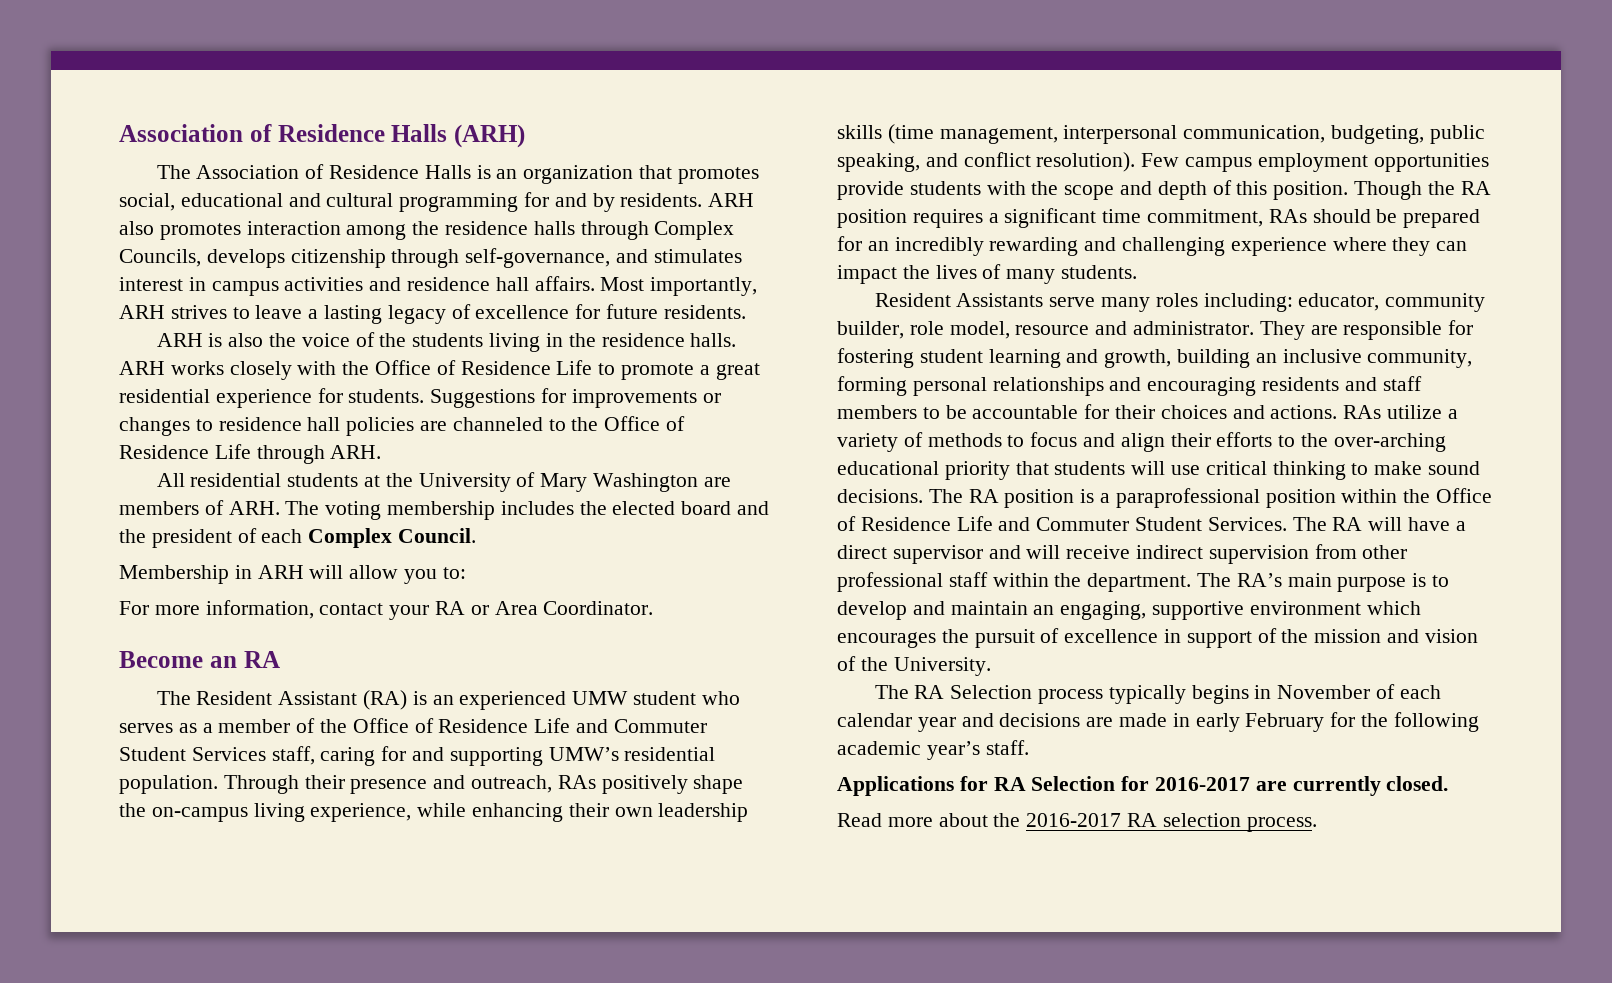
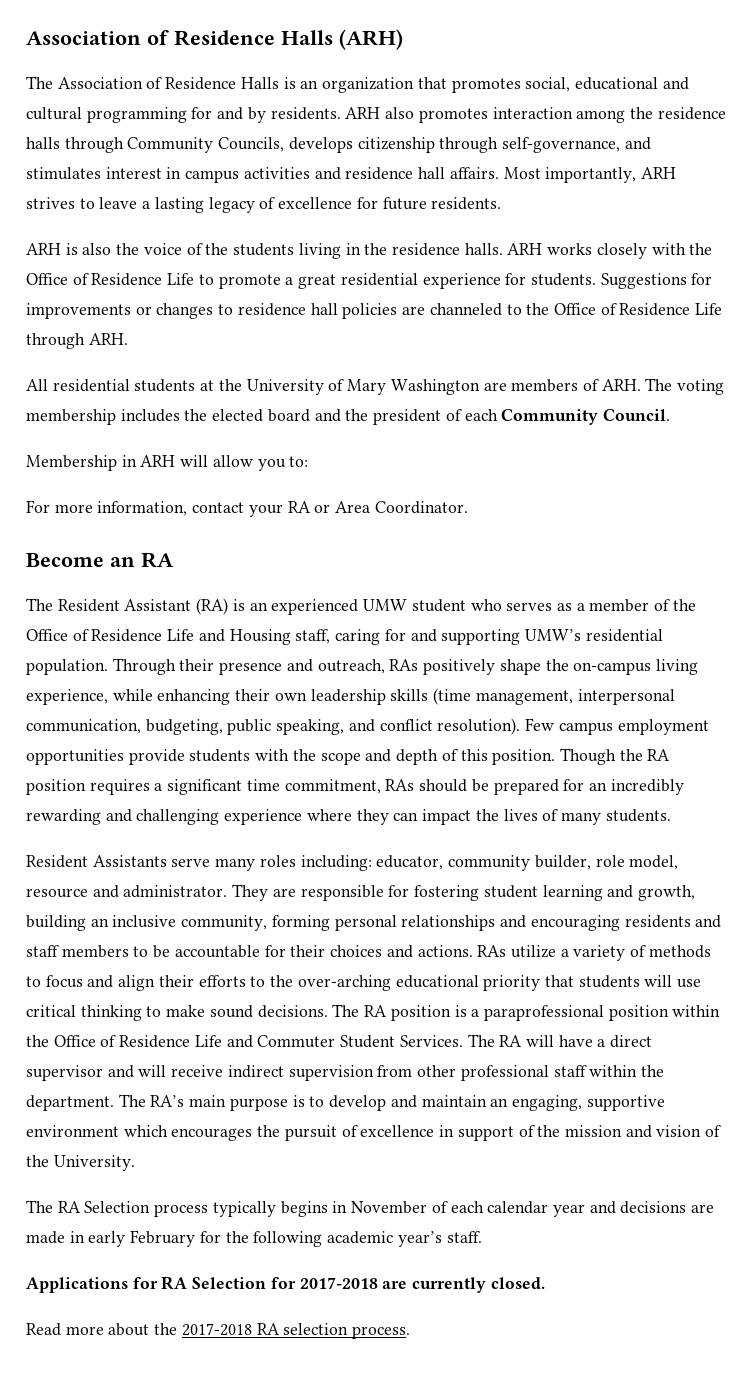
- ARH also promotes interaction among the residence halls through Complex Councils, develops citizenship through self-governance, and stimulates interest in campus activities and residence hall affairs.
+ ARH also promotes interaction among the residence halls through Community Councils, develops citizenship through self-governance, and stimulates interest in campus activities and residence hall affairs.
- All residential students at the University of Mary Washington are members of ARH. The voting membership includes the elected board and the president of each Complex Council.
+ All residential students at the University of Mary Washington are members of ARH. The voting membership includes the elected board and the president of each Community Council.
- The Resident Assistant (RA) is an experienced UMW student who serves as a member of the Office of Residence Life and Commuter Student Services staff, caring for and supporting UMW’s residential population.
+ The Resident Assistant (RA) is an experienced UMW student who serves as a member of the Office of Residence Life and Housing staff, caring for and supporting UMW’s residential population.
- Applications for RA Selection for 2016-2017 are currently closed.
+ Applications for RA Selection for 2017-2018 are currently closed.
- Read more about the 2016-2017 RA selection process.
+ Read more about the 2017-2018 RA selection process.

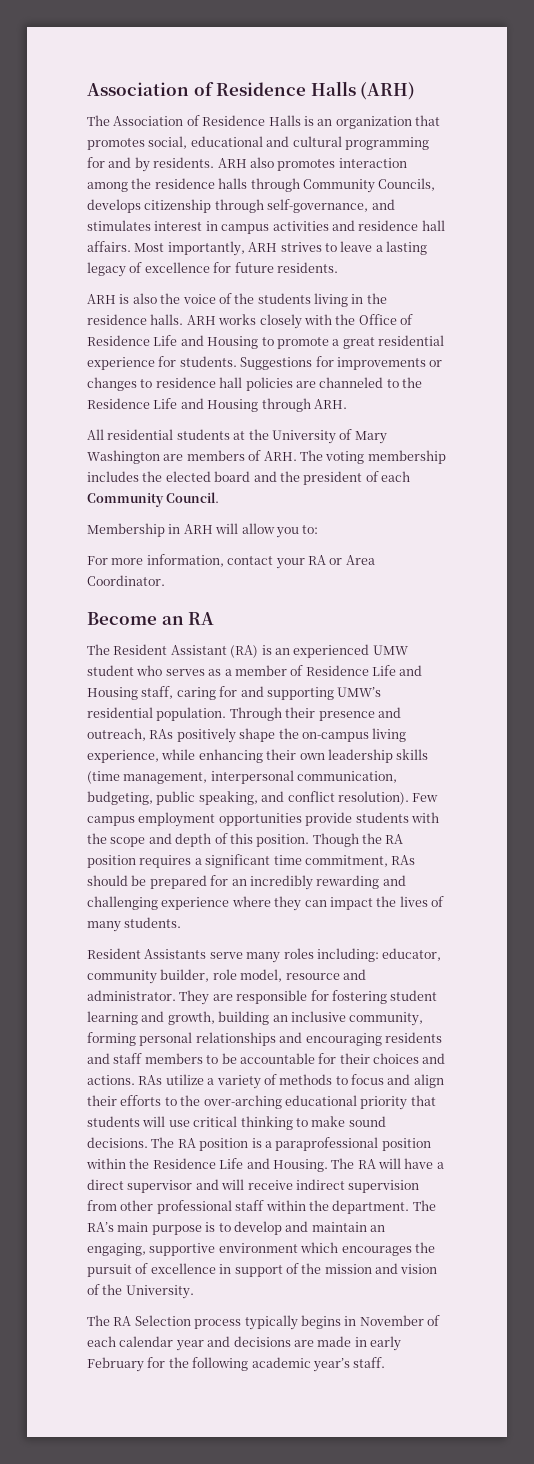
- ARH works closely with the Office of Residence Life to promote a great residential experience for students.
+ ARH works closely with the Office of Residence Life and Housing to promote a great residential experience for students.
- Suggestions for improvements or changes to residence hall policies are channeled to the Office of Residence Life through ARH.
+ Suggestions for improvements or changes to residence hall policies are channeled to the Residence Life and Housing through ARH.
- The Resident Assistant (RA) is an experienced UMW student who serves as a member of the Office of Residence Life and Housing staff, caring for and supporting UMW’s residential population.
+ The Resident Assistant (RA) is an experienced UMW student who serves as a member of Residence Life and Housing staff, caring for and supporting UMW’s residential population.
- The RA position is a paraprofessional position within the Office of Residence Life and Commuter Student Services.
+ The RA position is a paraprofessional position within the Residence Life and Housing.
- Applications for RA Selection for 2017-2018 are currently closed.
- Read more about the 2017-2018 RA selection process.

